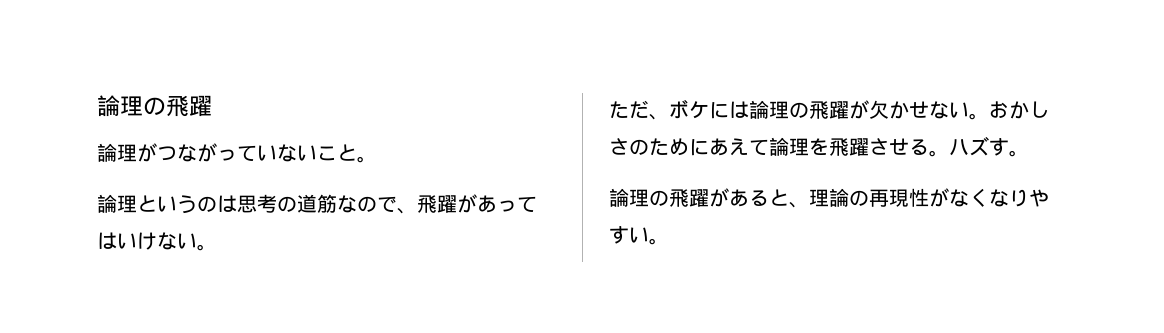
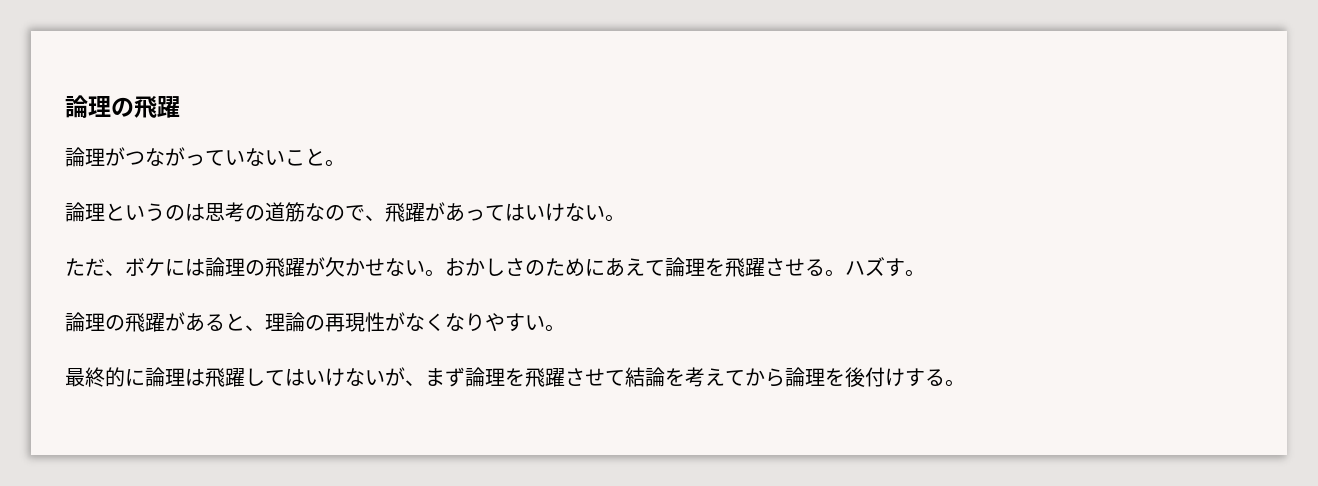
+ 最終的に論理は飛躍してはいけないが、まず論理を飛躍させて結論を考えてから論理を後付けする。

